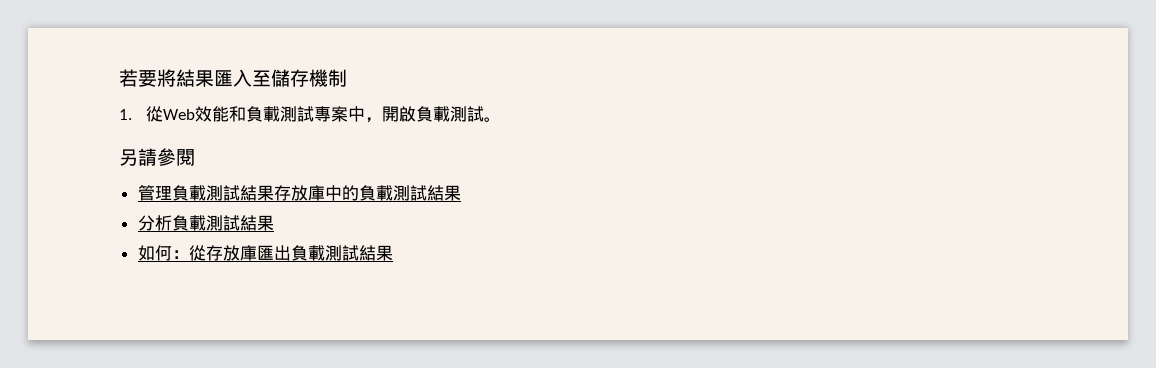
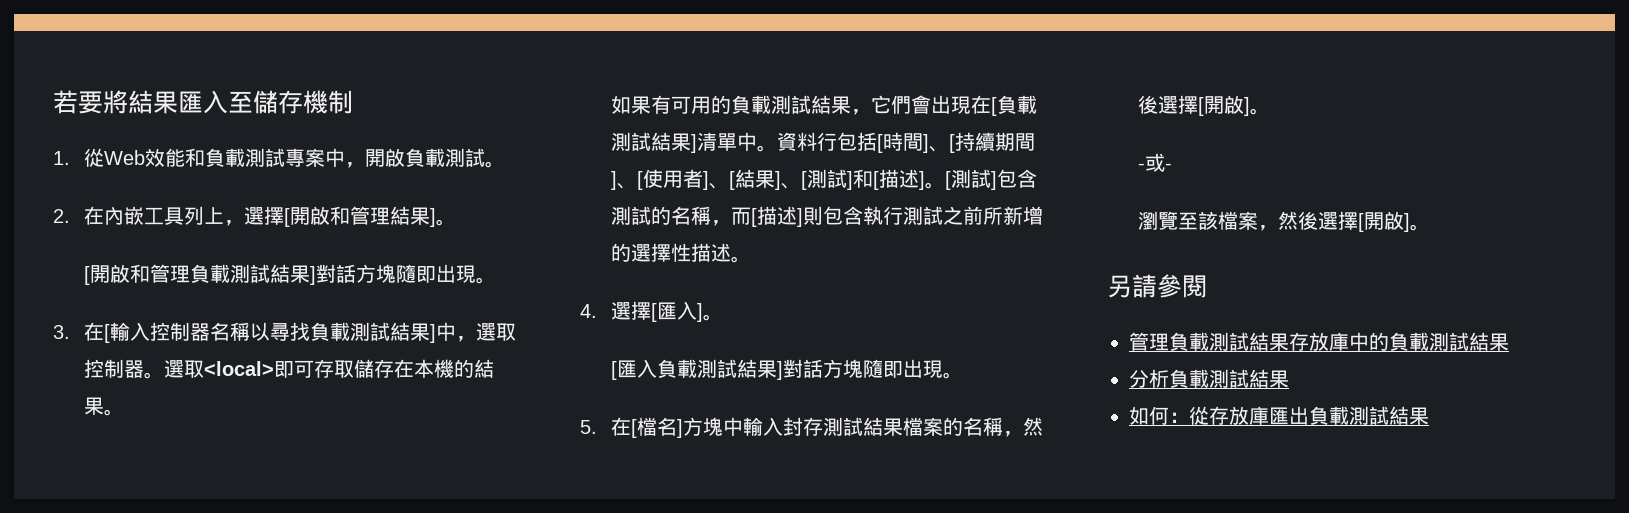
+ 2.在內嵌工具列上，選擇[開啟和管理結果]。
+ [開啟和管理負載測試結果]對話方塊隨即出現。
+ 3.在[輸入控制器名稱以尋找負載測試結果]中，選取控制器。選取<local>即可存取儲存在本機的結果。
+ 如果有可用的負載測試結果，它們會出現在[負載測試結果]清單中。資料行包括[時間]、[持續期間]、[使用者]、[結果]、[測試]和[描述]。[測試]包含測試的名稱，而[描述]則包含執行測試之前所新增的選擇性描述。
+ 4.選擇[匯入]。
+ [匯入負載測試結果]對話方塊隨即出現。
+ 5.在[檔名]方塊中輸入封存測試結果檔案的名稱，然後選擇[開啟]。
+ -或-
+ 瀏覽至該檔案，然後選擇[開啟]。

